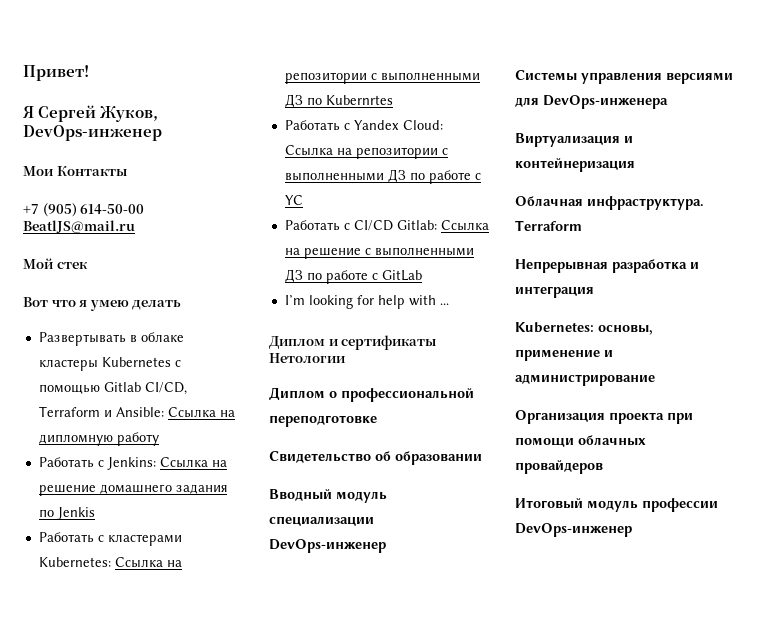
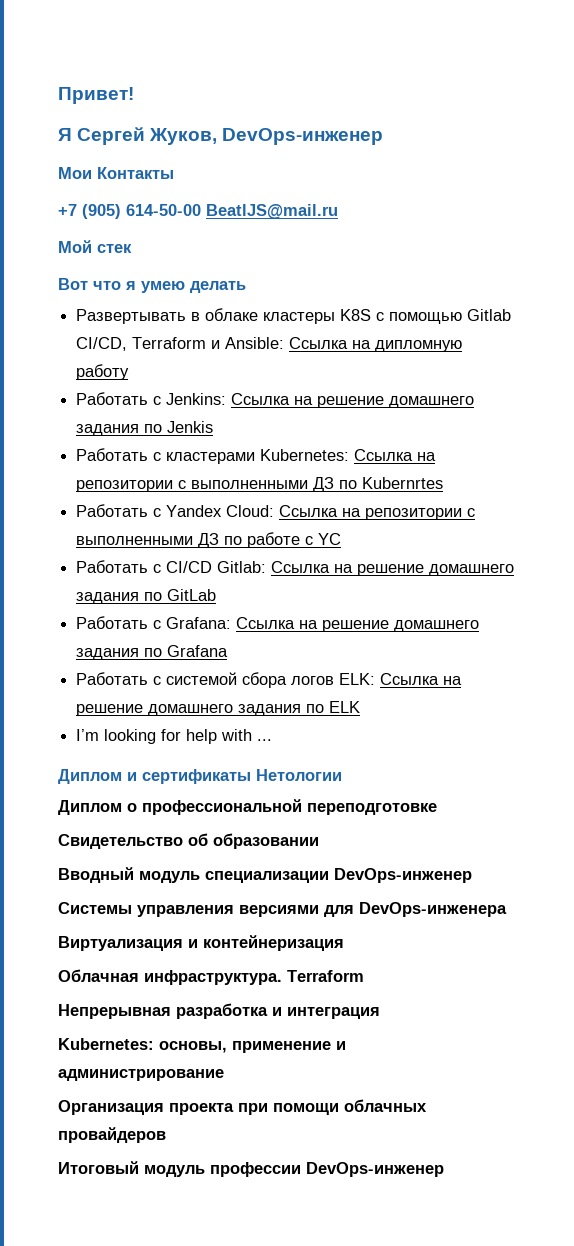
- Развертывать в облаке кластеры Kubernetes c помощью Gitlab CI/CD, Terraform и Ansible: Ссылка на дипломную работу
+ Развертывать в облаке кластеры K8S c помощью Gitlab CI/CD, Terraform и Ansible: Ссылка на дипломную работу
- Работать с CI/CD Gitlab: Ссылка на решение с выполненными ДЗ по работе c GitLab
+ Работать с CI/CD Gitlab: Ссылка на решение домашнего задания по GitLab
+ Работать с Grafana: Ссылка на решение домашнего задания по Grafana
+ Работать с системой сбора логов ELK: Ссылка на решение домашнего задания по ELK

